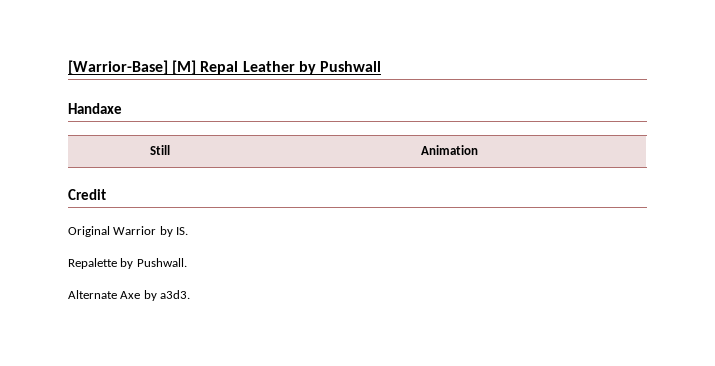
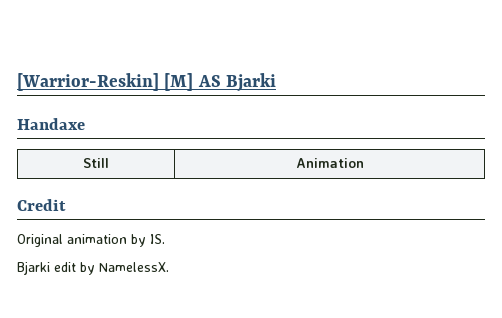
- [Warrior-Base] [M] Repal Leather by Pushwall
+ [Warrior-Reskin] [M] AS Bjarki
- Original Warrior by IS.
+ Original animation by IS.
- Repalette by Pushwall.
- Alternate Axe by a3d3.
+ Bjarki edit by NamelessX.

